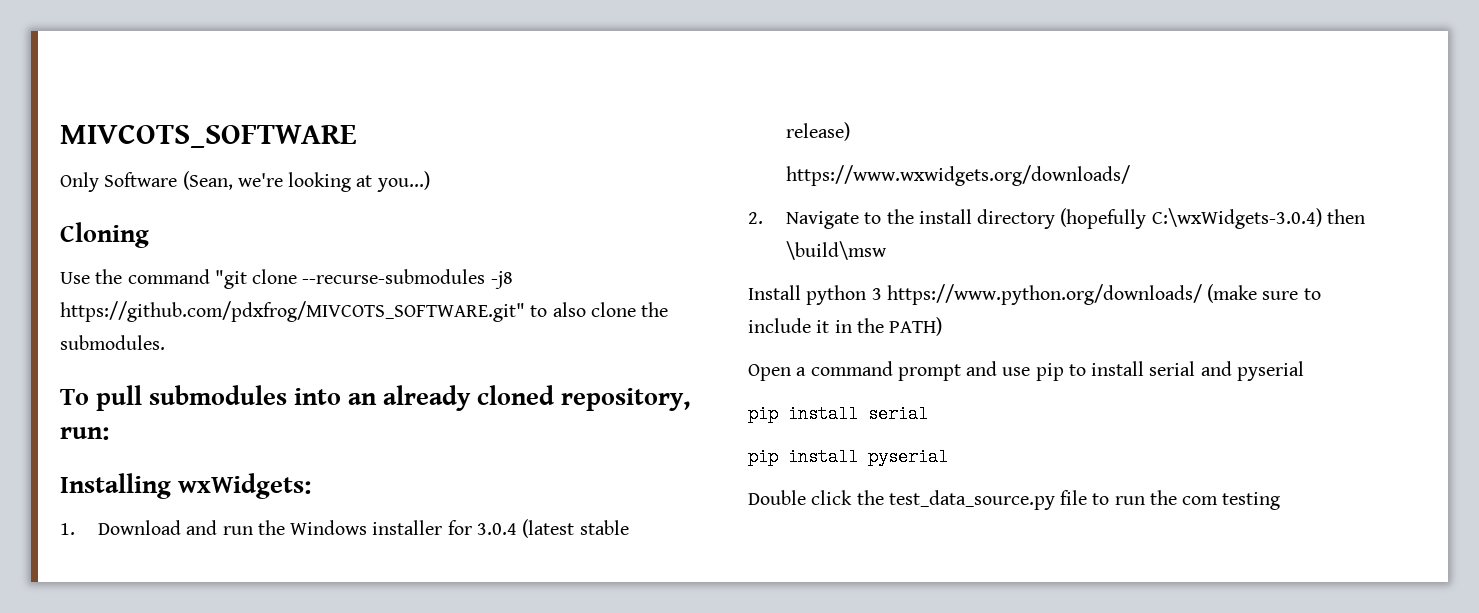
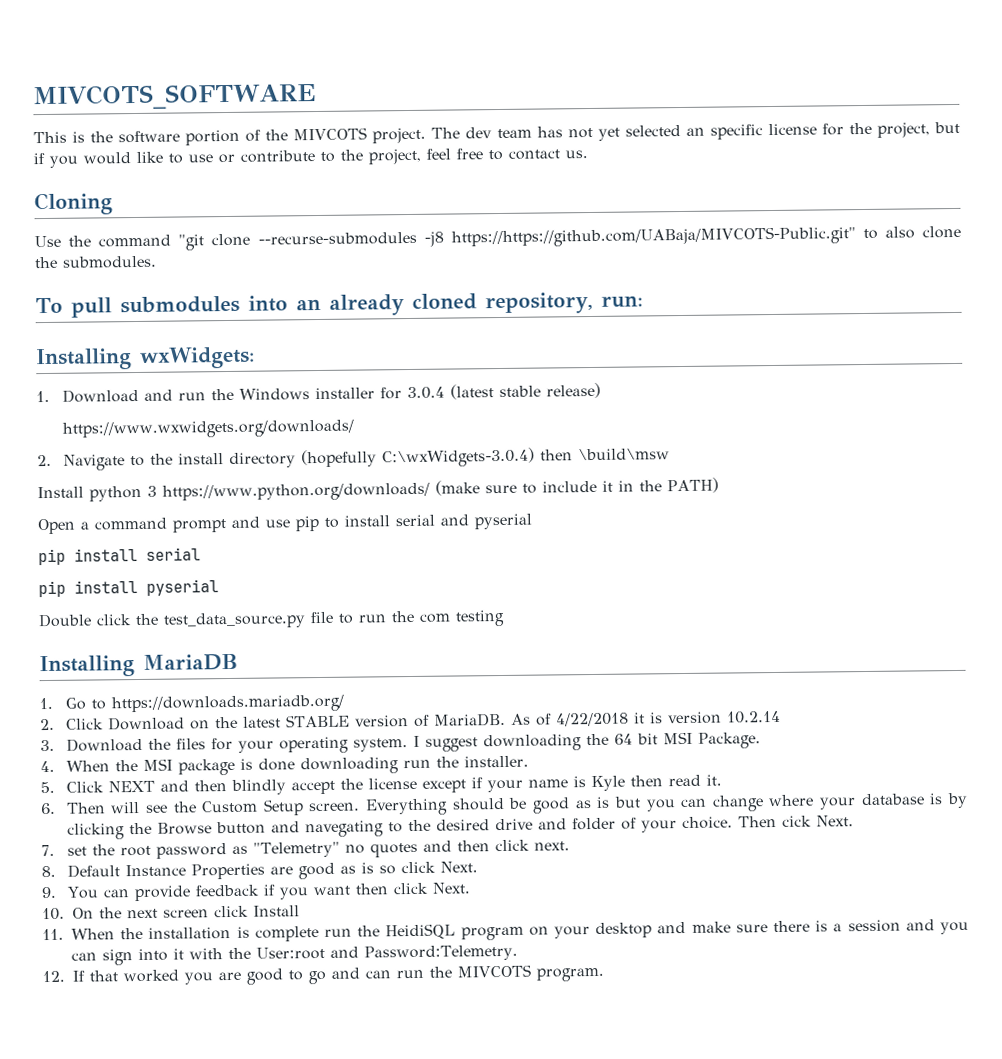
- Only Software (Sean, we're looking at you...)
+ This is the software portion of the MIVCOTS project. The dev team has not yet selected an specific license for the project, but if you would like to use or contribute to the project, feel free to contact us.
- Use the command "git clone --recurse-submodules -j8 https://github.com/pdxfrog/MIVCOTS_SOFTWARE.git" to also clone the submodules.
+ Use the command "git clone --recurse-submodules -j8 https://https://github.com/UABaja/MIVCOTS-Public.git" to also clone the submodules.
+ Installing MariaDB
+ 1. Go to https://downloads.mariadb.org/
+ 2. Click Download on the latest STABLE version of MariaDB. As of 4/22/2018 it is version 10.2.14
+ 3. Download the files for your operating system. I suggest downloading the 64 bit MSI Package.
+ 4. When the MSI package is done downloading run the installer.
+ 5. Click NEXT and then blindly accept the license except if your name is Kyle then read it.
+ 6. Then will see the Custom Setup screen. Everything should be good as is but you can change where your database is by clicking the Browse button and navegating to the desired drive and folder of your choice. Then cick Next.
+ 7. set the root password as "Telemetry" no quotes and then click next.
+ 8. Default Instance Properties are good as is so click Next.
+ 9. You can provide feedback if you want then click Next.
+ 10. On the next screen click Install
+ 11. When the installation is complete run the HeidiSQL program on your desktop and make sure there is a session and you can sign into it with the User:root and Password:Telemetry.
+ 12. If that worked you are good to go and can run the MIVCOTS program.

